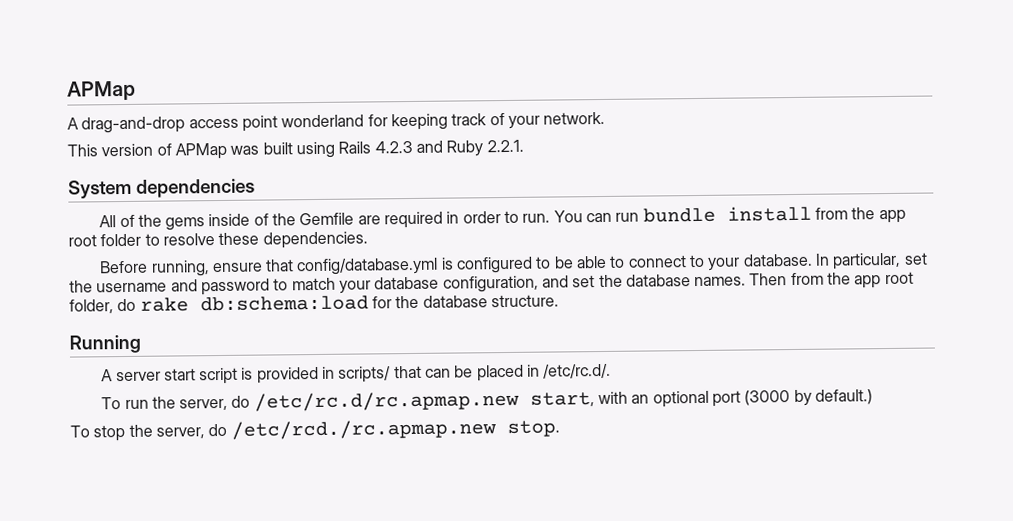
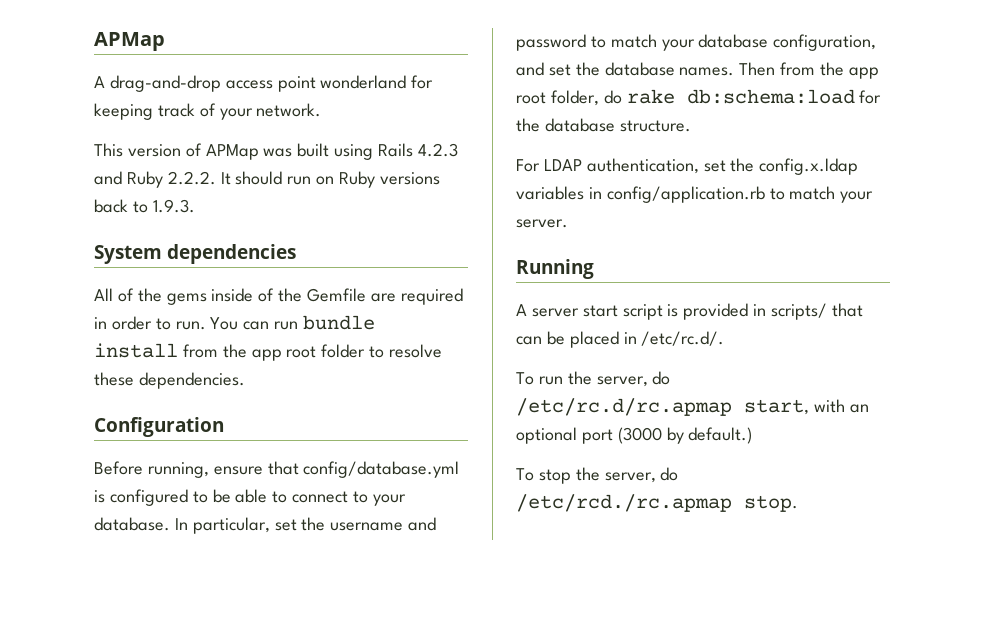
- This version of APMap was built using Rails 4.2.3 and Ruby 2.2.1.
+ This version of APMap was built using Rails 4.2.3 and Ruby 2.2.2. It should run on Ruby versions back to 1.9.3.
+ Configuration
+ For LDAP authentication, set the config.x.ldap variables in config/application.rb to match your server.
- To run the server, do /etc/rc.d/rc.apmap.new start, with an optional port (3000 by default.)
+ To run the server, do /etc/rc.d/rc.apmap start, with an optional port (3000 by default.)
- To stop the server, do /etc/rcd./rc.apmap.new stop.
+ To stop the server, do /etc/rcd./rc.apmap stop.

